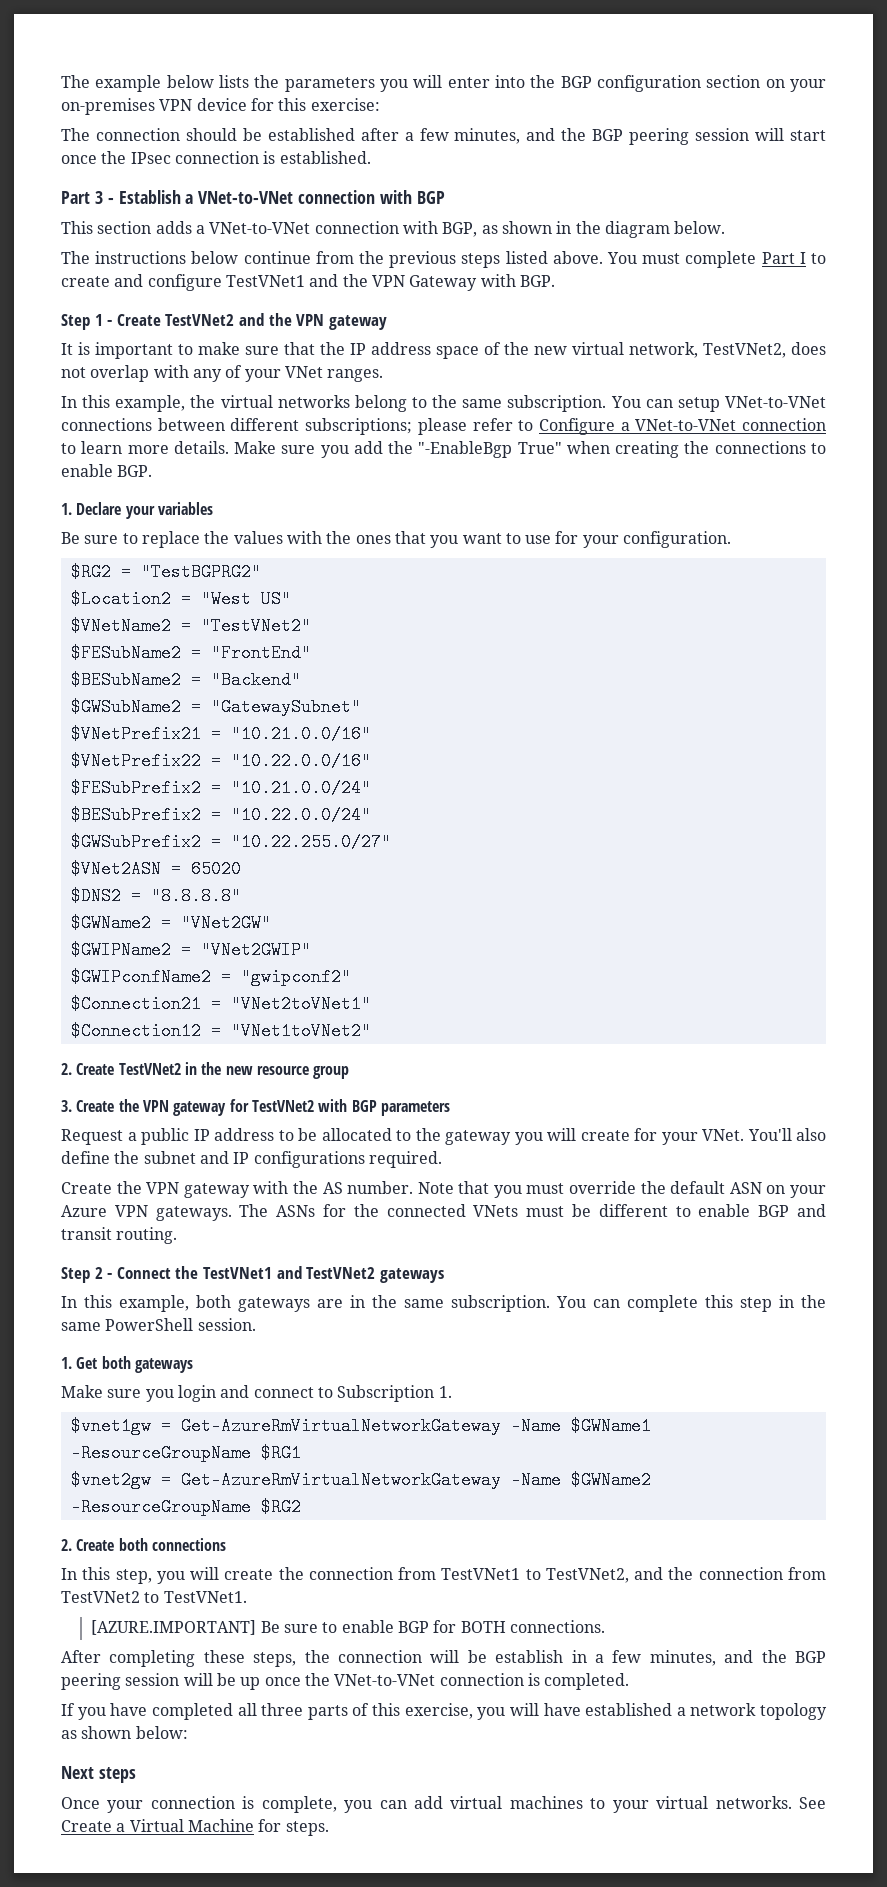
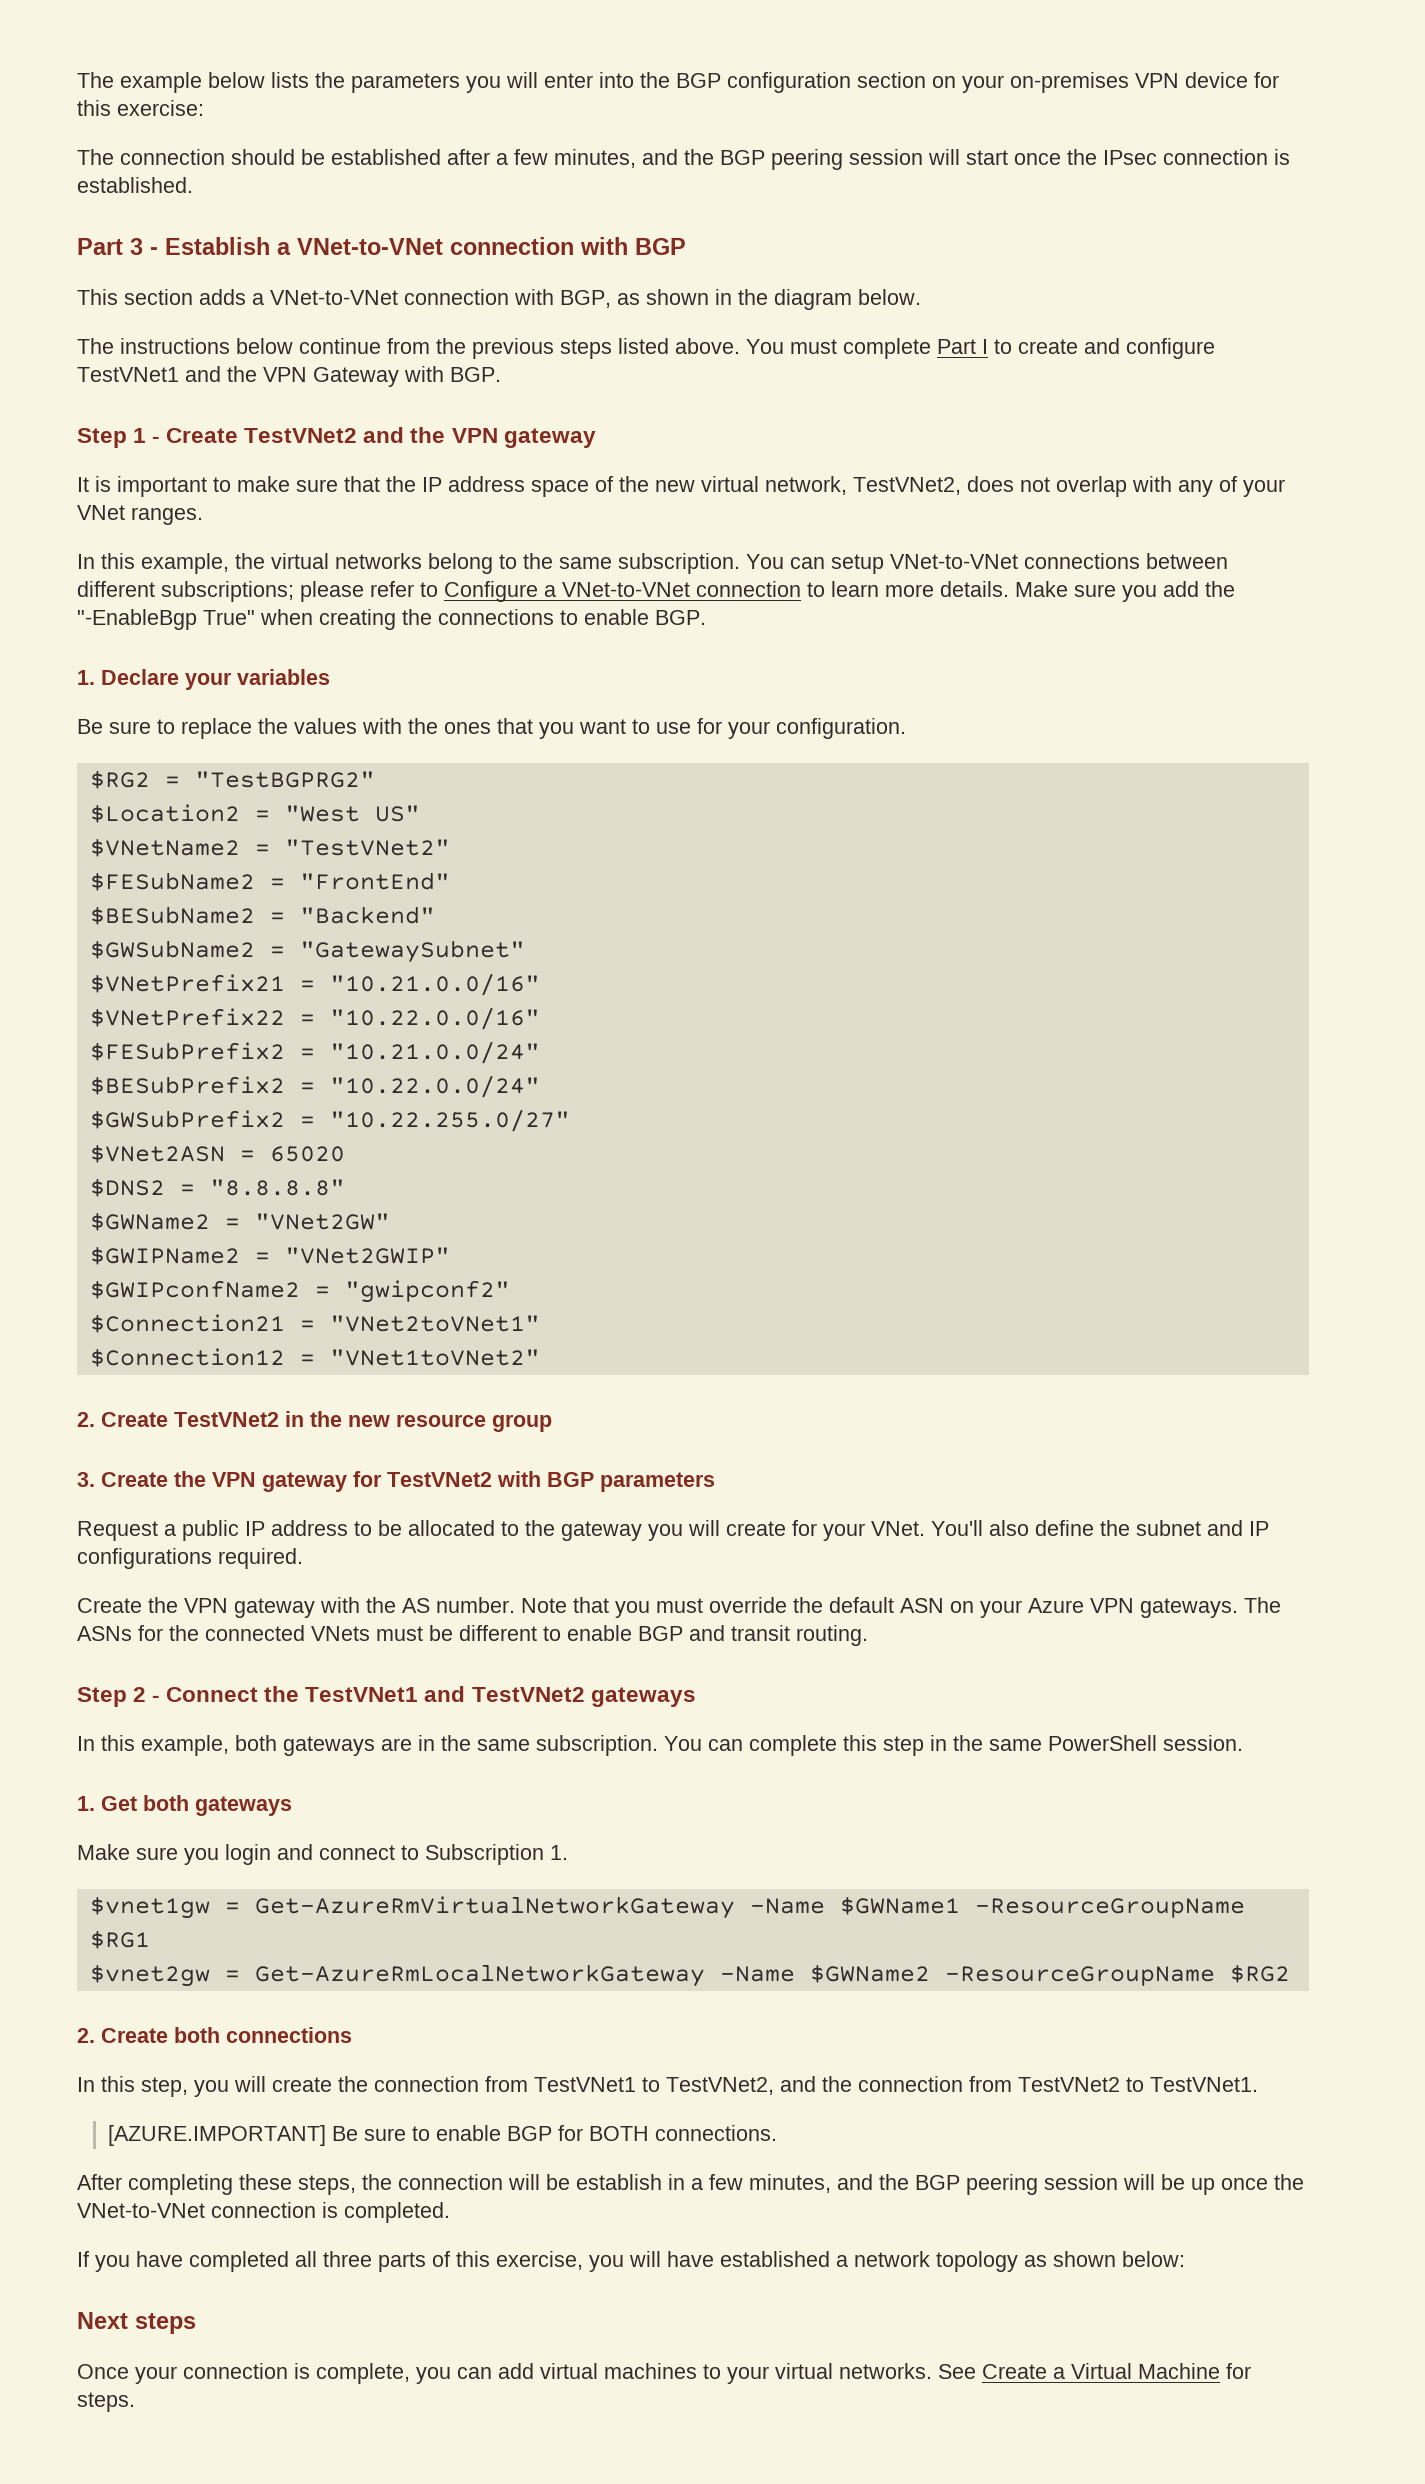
- $vnet2gw = Get-AzureRmVirtualNetworkGateway -Name $GWName2 -ResourceGroupName $RG2
+ $vnet2gw = Get-AzureRmLocalNetworkGateway -Name $GWName2 -ResourceGroupName $RG2

